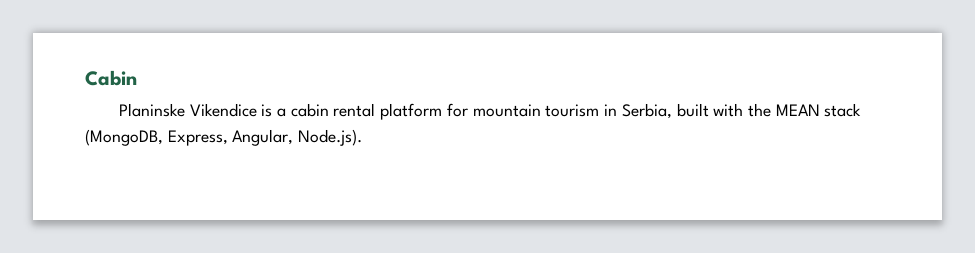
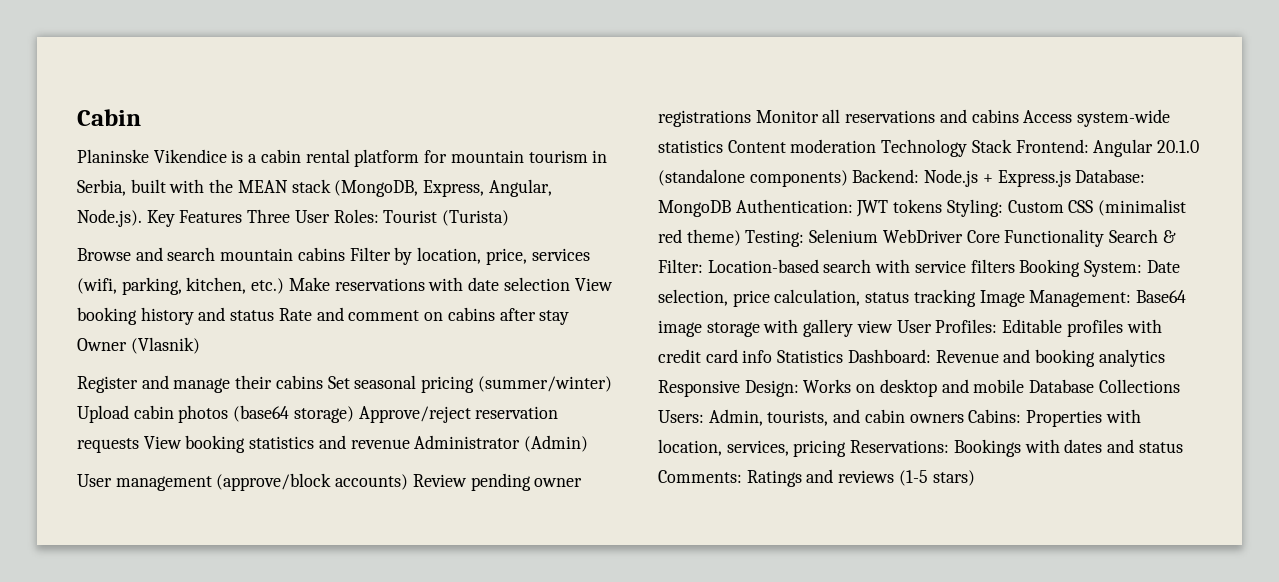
- Planinske Vikendice is a cabin rental platform for mountain tourism in Serbia, built with the MEAN stack (MongoDB, Express, Angular, Node.js).
+ Planinske Vikendice is a cabin rental platform for mountain tourism in Serbia, built with the MEAN stack (MongoDB, Express, Angular, Node.js). Key Features Three User Roles: Tourist (Turista)
+ Browse and search mountain cabins Filter by location, price, services (wifi, parking, kitchen, etc.) Make reservations with date selection View booking history and status Rate and comment on cabins after stay Owner (Vlasnik)
+ Register and manage their cabins Set seasonal pricing (summer/winter) Upload cabin photos (base64 storage) Approve/reject reservation requests View booking statistics and revenue Administrator (Admin)
+ User management (approve/block accounts) Review pending owner registrations Monitor all reservations and cabins Access system-wide statistics Content moderation Technology Stack Frontend: Angular 20.1.0 (standalone components) Backend: Node.js + Express.js Database: MongoDB Authentication: JWT tokens Styling: Custom CSS (minimalist red theme) Testing: Selenium WebDriver Core Functionality Search & Filter: Location-based search with service filters Booking System: Date selection, price calculation, status tracking Image Management: Base64 image storage with gallery view User Profiles: Editable profiles with credit card info Statistics Dashboard: Revenue and booking analytics Responsive Design: Works on desktop and mobile Database Collections Users: Admin, tourists, and cabin owners Cabins: Properties with location, services, pricing Reservations: Bookings with dates and status Comments: Ratings and reviews (1-5 stars)

